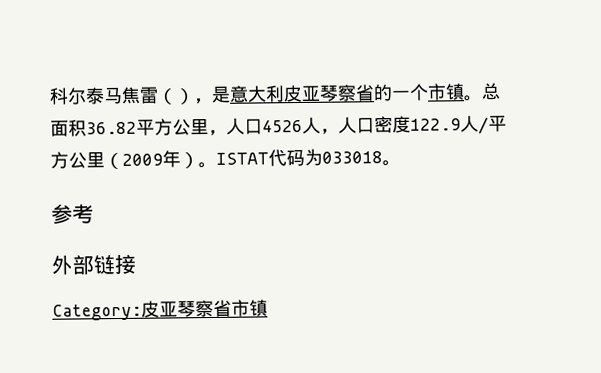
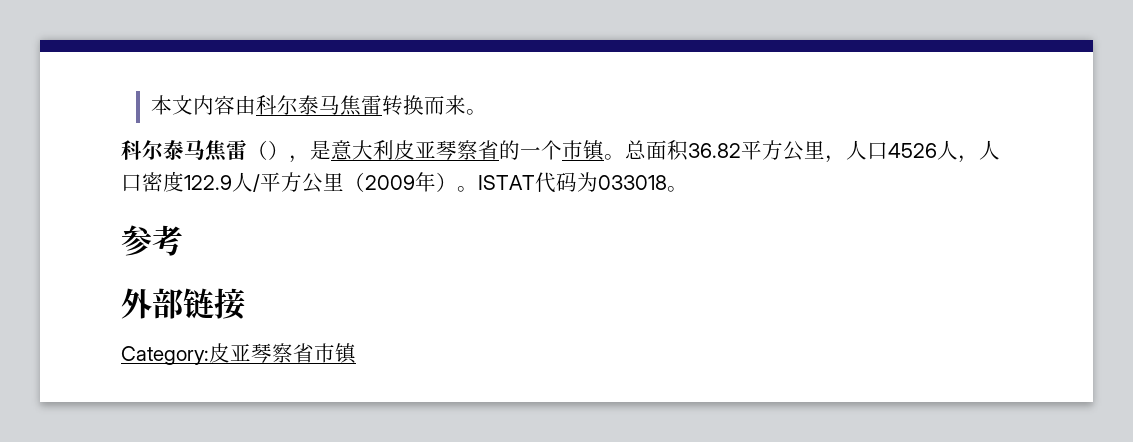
+ 本文内容由科尔泰马焦雷转换而来。

